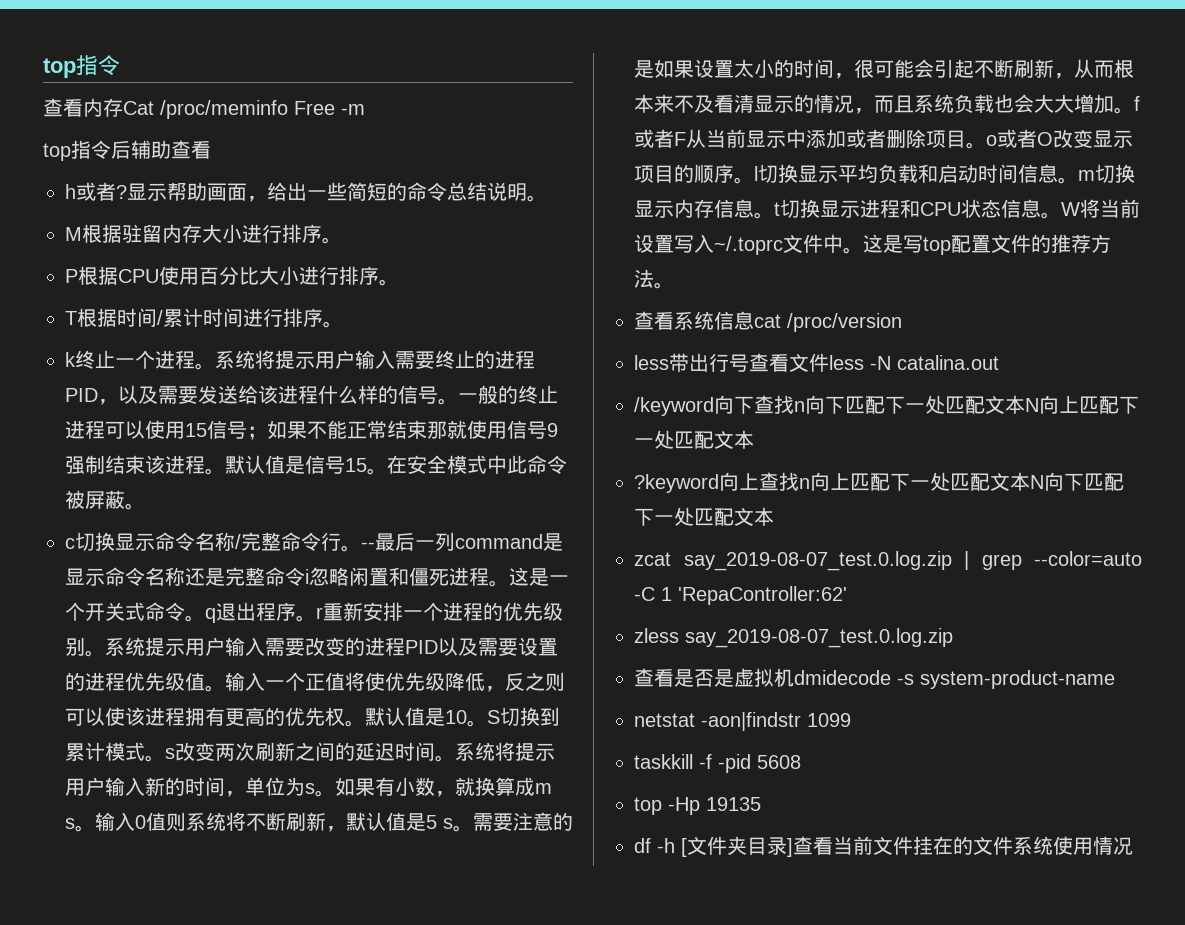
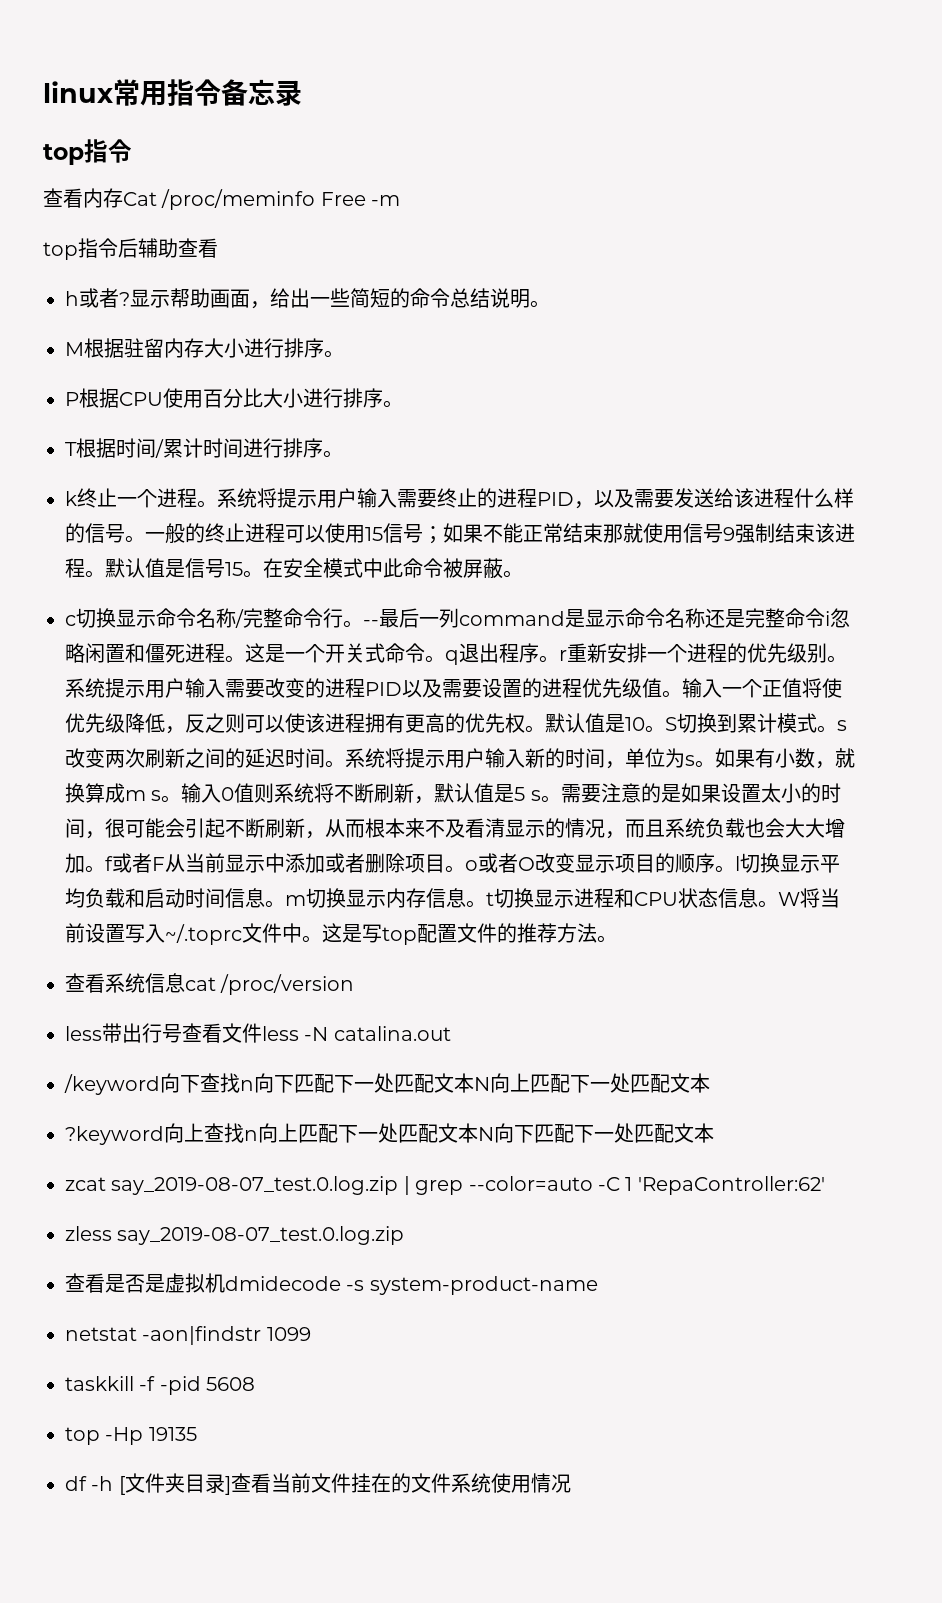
+ linux常用指令备忘录

